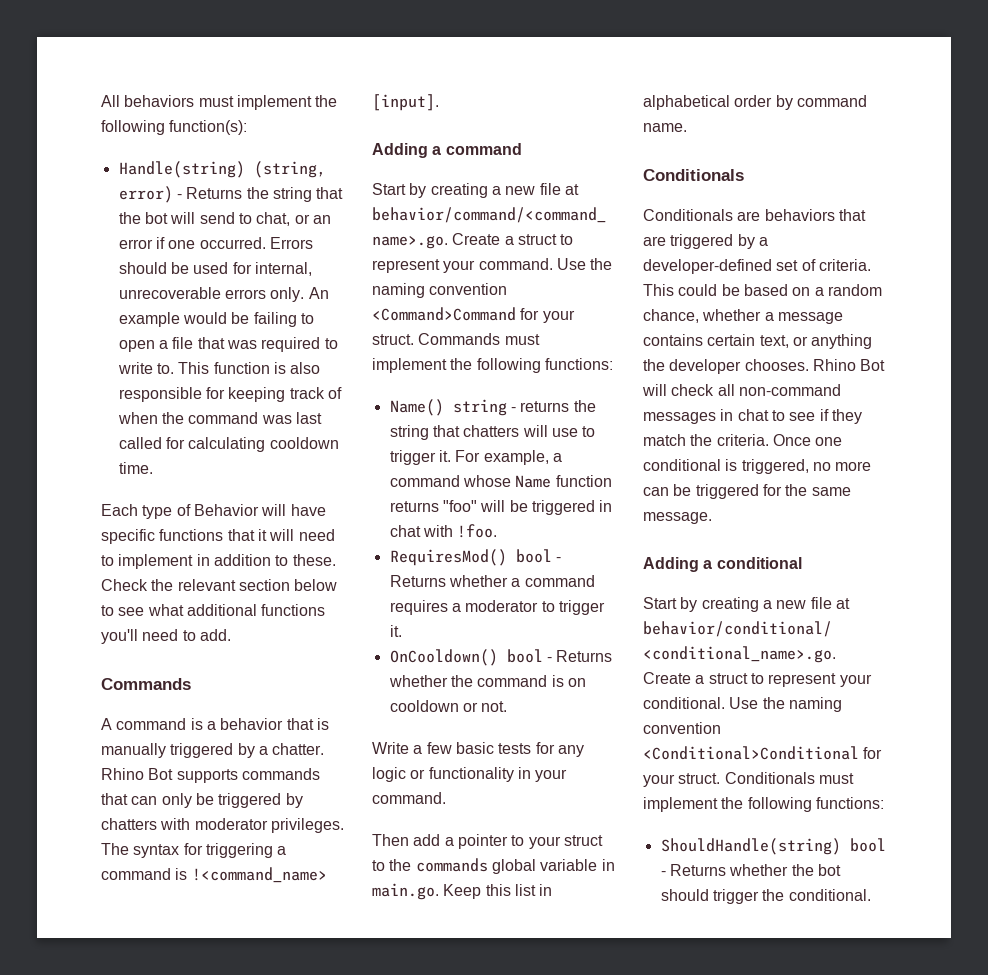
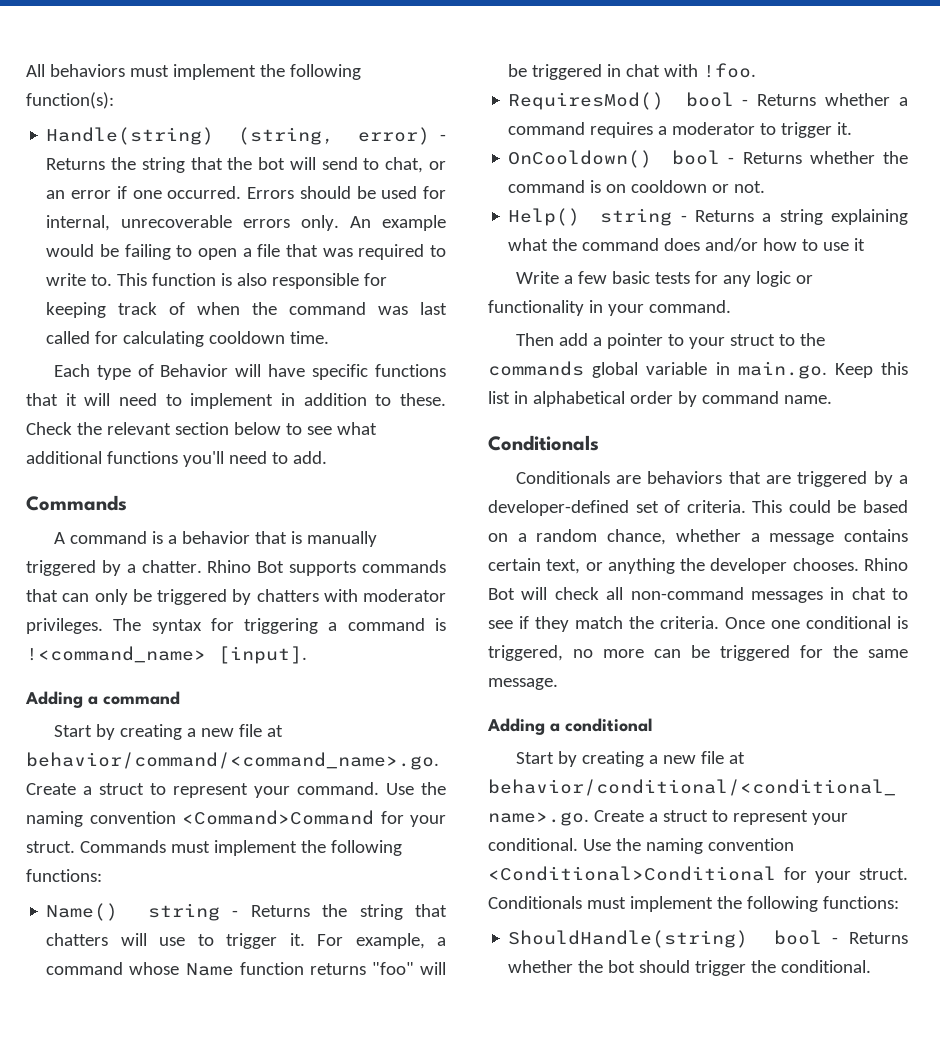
- Name() string - returns the string that chatters will use to trigger it.
+ Name() string - Returns the string that chatters will use to trigger it.
+ Help() string - Returns a string explaining what the command does and/or how to use it

